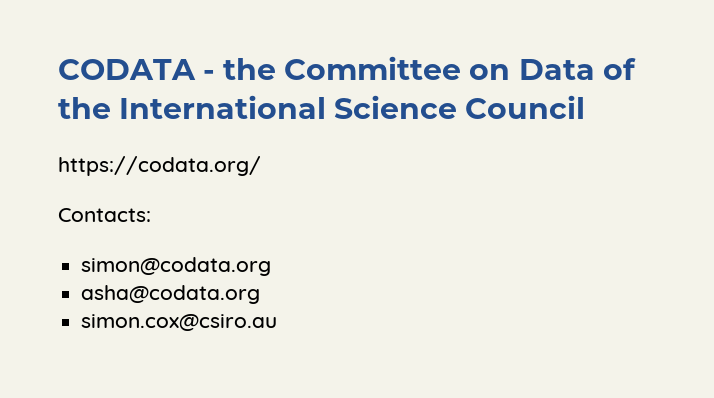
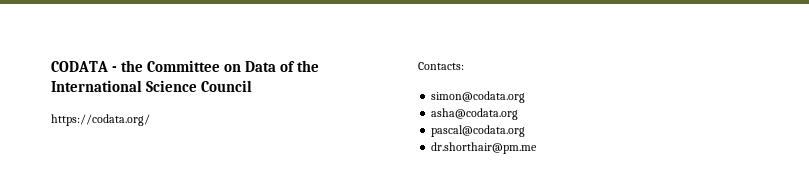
- simon.cox@csiro.au
+ pascal@codata.org
+ dr.shorthair@pm.me

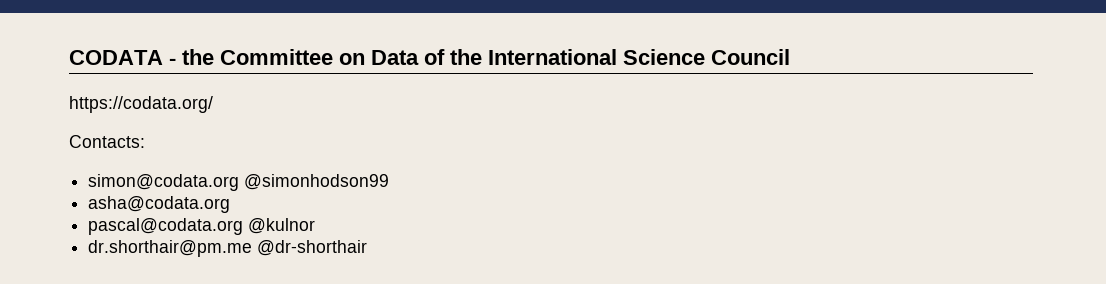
- simon@codata.org
+ simon@codata.org @simonhodson99
- pascal@codata.org
+ pascal@codata.org @kulnor
- dr.shorthair@pm.me
+ dr.shorthair@pm.me @dr-shorthair

